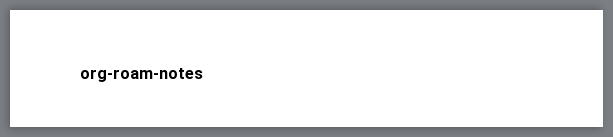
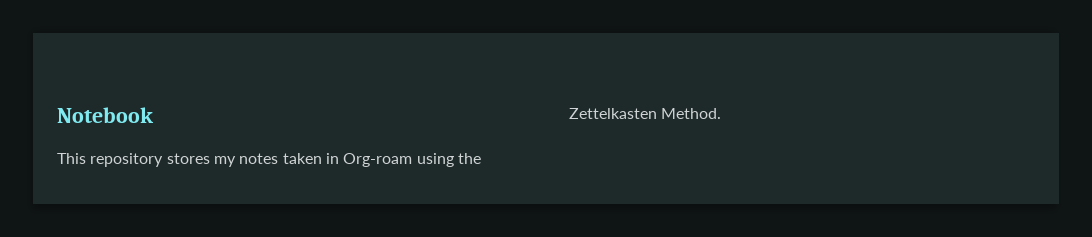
- org-roam-notes
+ Notebook
+ This repository stores my notes taken in Org-roam using the Zettelkasten Method.

